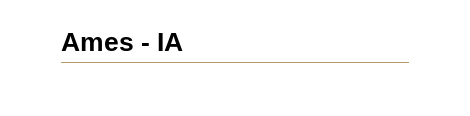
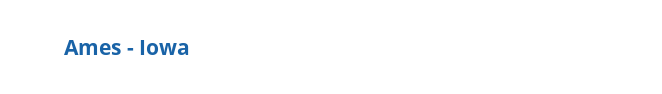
- Ames - IA
+ Ames - Iowa

